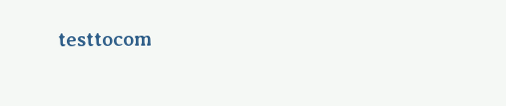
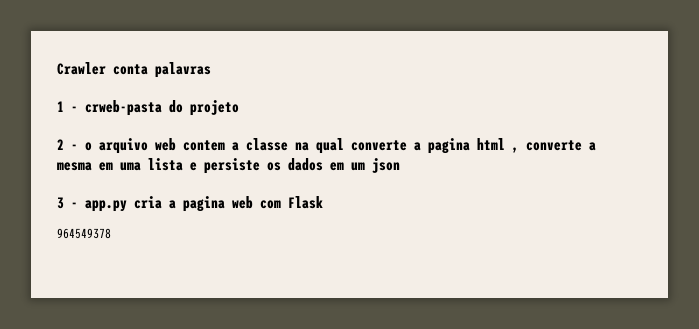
- testtocom
+ Crawler conta palavras
+ 1 - crweb-pasta do projeto
+ 2 - o arquivo web contem a classe na qual converte a pagina html , converte a mesma em uma lista e persiste os dados em um json
+ 3 - app.py cria a pagina web com Flask
+ 964549378

